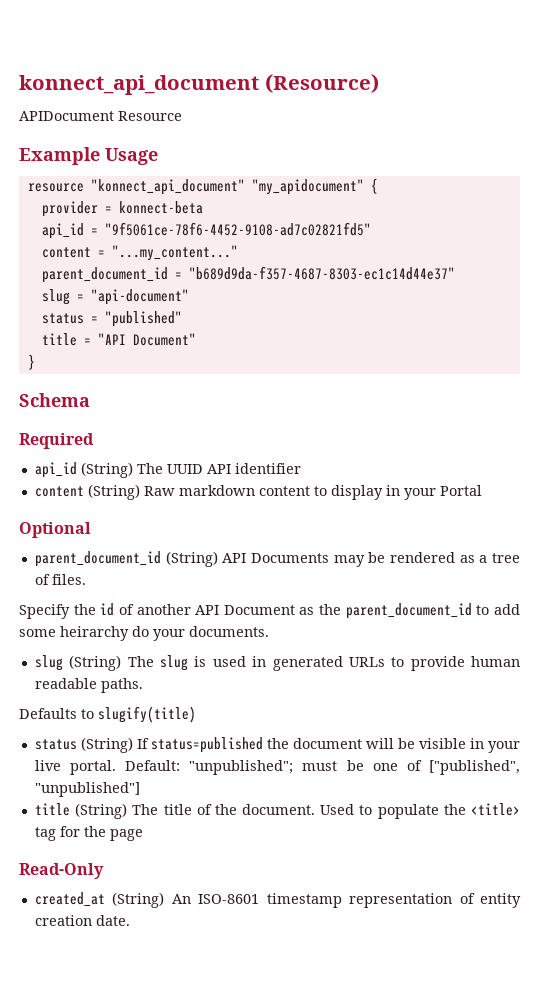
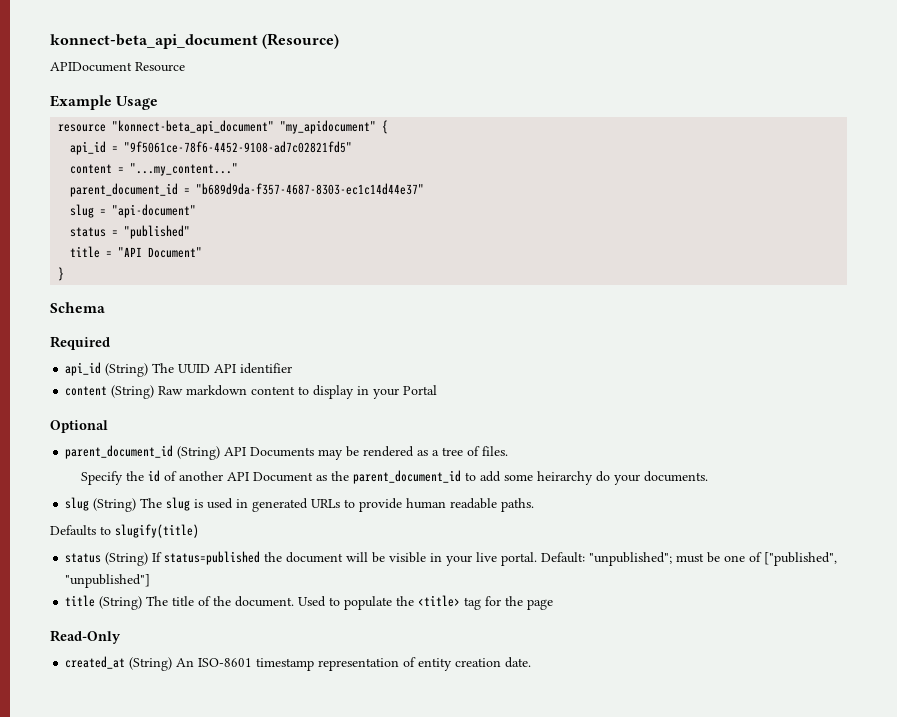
- konnect_api_document (Resource)
+ konnect-beta_api_document (Resource)
- resource "konnect_api_document" "my_apidocument" {
+ resource "konnect-beta_api_document" "my_apidocument" {
- provider = konnect-beta

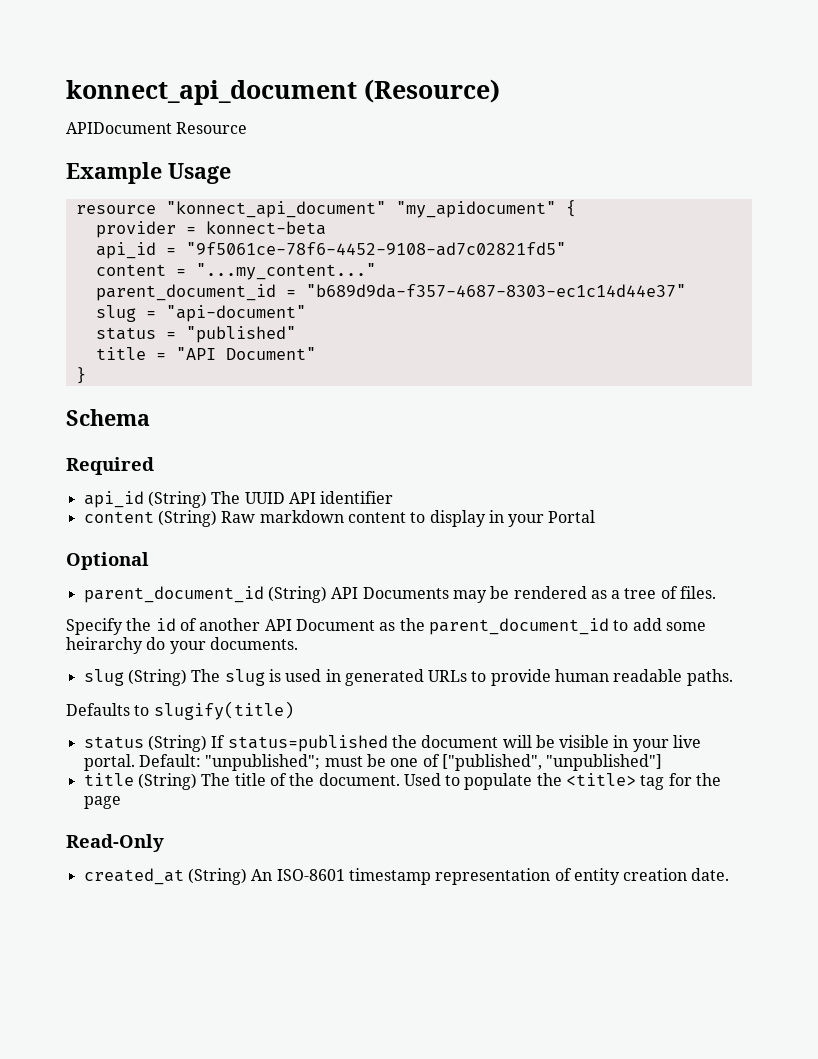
- konnect-beta_api_document (Resource)
+ konnect_api_document (Resource)
- resource "konnect-beta_api_document" "my_apidocument" {
+ resource "konnect_api_document" "my_apidocument" {
+ provider = konnect-beta

